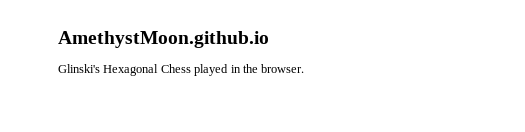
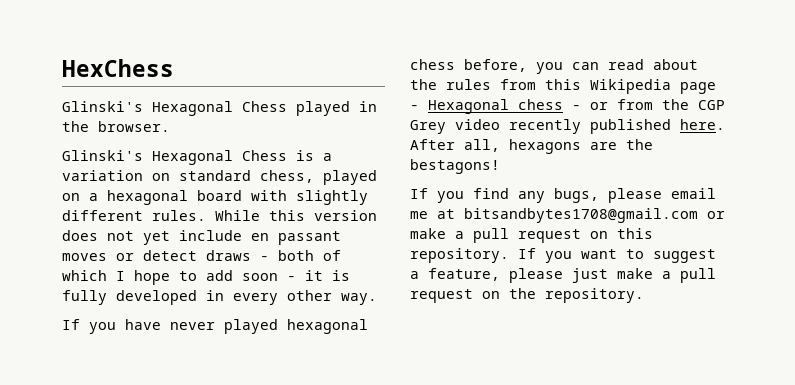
- AmethystMoon.github.io
+ HexChess
+ Glinski's Hexagonal Chess is a variation on standard chess, played on a hexagonal board with slightly different rules. While this version does not yet include en passant moves or detect draws - both of which I hope to add soon - it is fully developed in every other way.
+ If you have never played hexagonal chess before, you can read about the rules from this Wikipedia page - Hexagonal chess - or from the CGP Grey video recently published here. After all, hexagons are the bestagons!
+ If you find any bugs, please email me at bitsandbytes1708@gmail.com or make a pull request on this repository. If you want to suggest a feature, please just make a pull request on the repository.

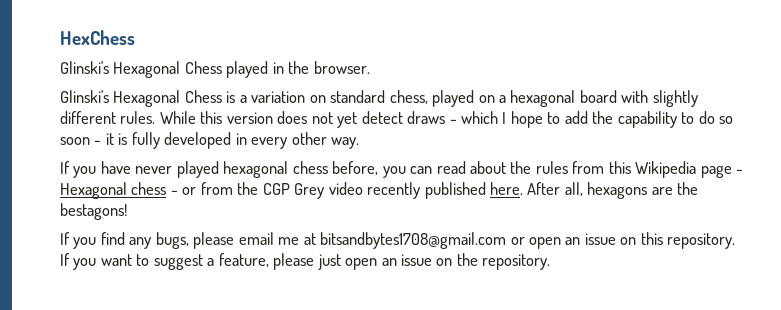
- While this version does not yet include en passant moves or detect draws - both of which I hope to add soon - it is fully developed in every other way.
+ While this version does not yet detect draws - which I hope to add the capability to do so soon - it is fully developed in every other way.
- If you find any bugs, please email me at bitsandbytes1708@gmail.com or make a pull request on this repository.
+ If you find any bugs, please email me at bitsandbytes1708@gmail.com or open an issue on this repository.
- If you want to suggest a feature, please just make a pull request on the repository.
+ If you want to suggest a feature, please just open an issue on the repository.

